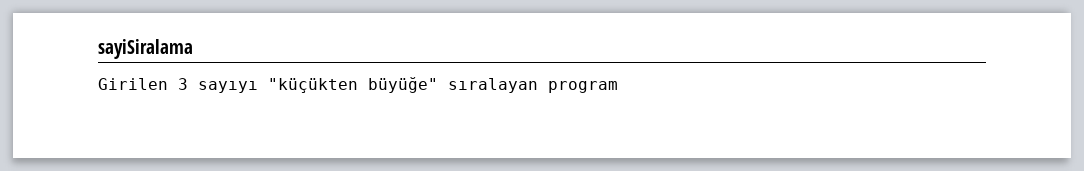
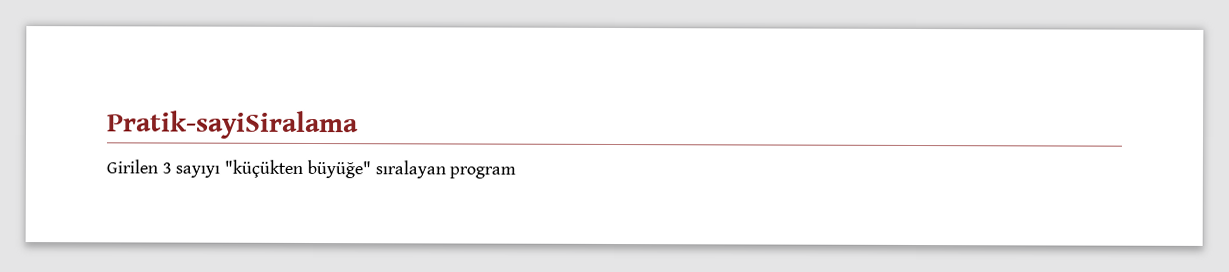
- sayiSiralama
+ Pratik-sayiSiralama

